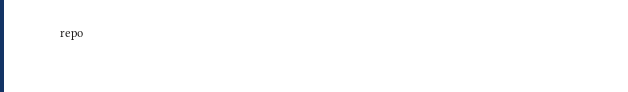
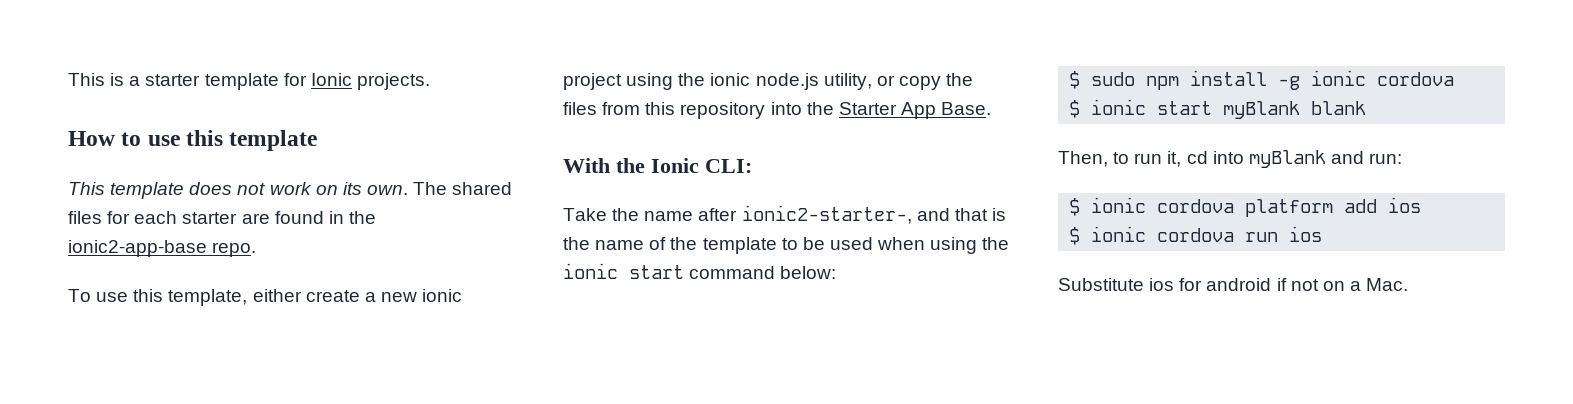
- repo
+ This is a starter template for Ionic projects.
+ How to use this template
+ This template does not work on its own. The shared files for each starter are found in the ionic2-app-base repo.
+ To use this template, either create a new ionic project using the ionic node.js utility, or copy the files from this repository into the Starter App Base.
+ With the Ionic CLI:
+ Take the name after ionic2-starter-, and that is the name of the template to be used when using the ionic start command below:
+ $ sudo npm install -g ionic cordova
+ $ ionic start myBlank blank
+ Then, to run it, cd into myBlank and run:
+ $ ionic cordova platform add ios
+ $ ionic cordova run ios
+ Substitute ios for android if not on a Mac.

